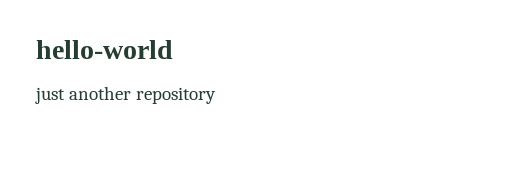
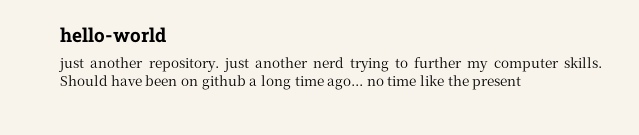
- just another repository
+ just another repository. just another nerd trying to further my computer skills. Should have been on github a long time ago... no time like the present

